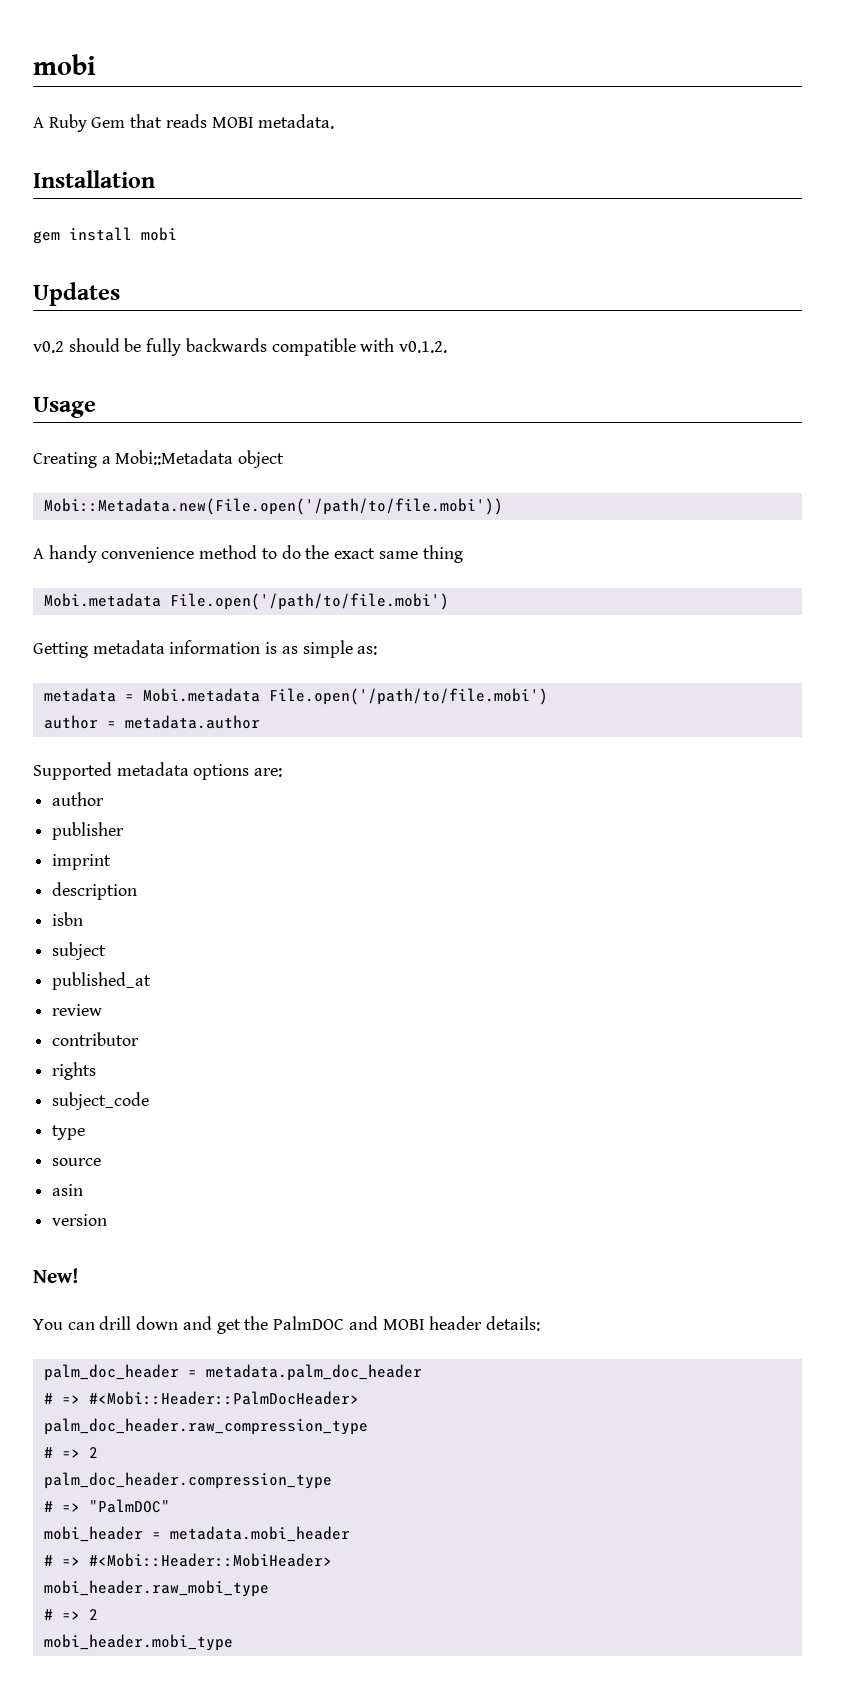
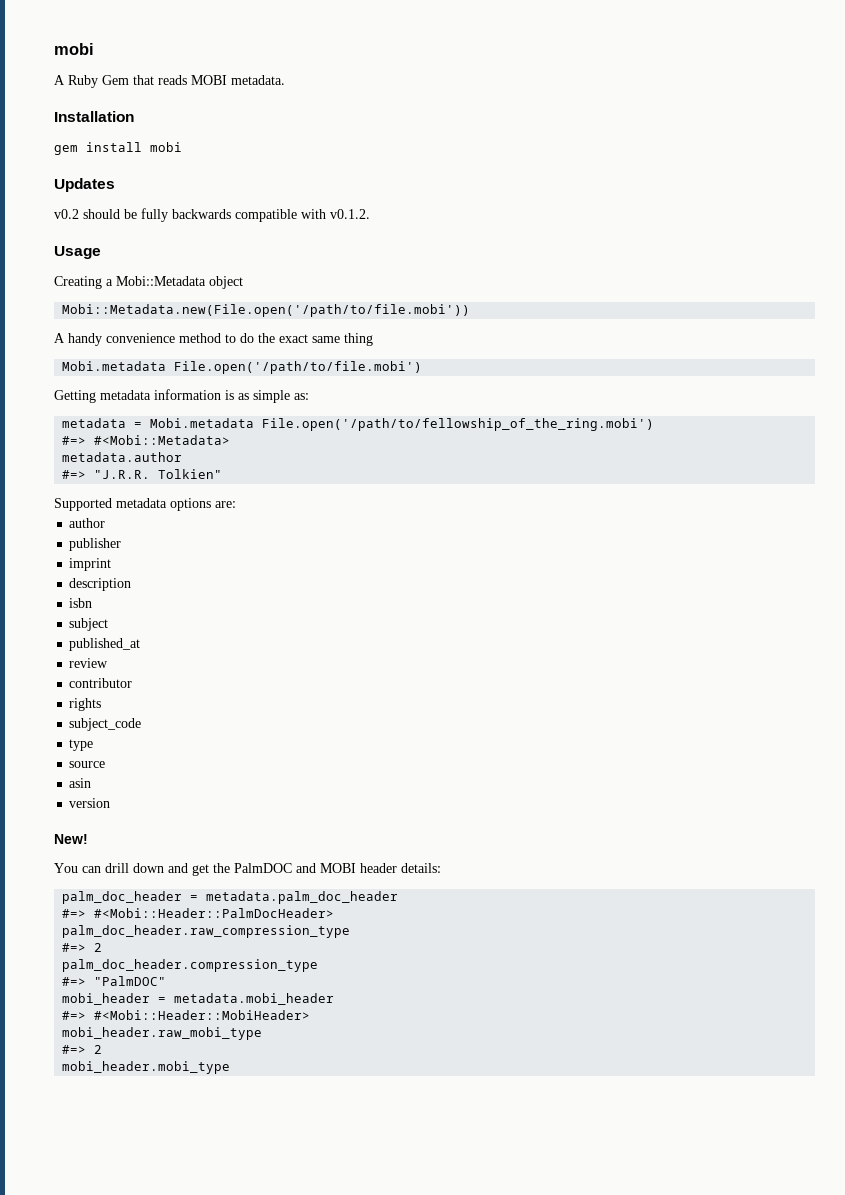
- metadata = Mobi.metadata File.open('/path/to/file.mobi')
- author = metadata.author
+ metadata = Mobi.metadata File.open('/path/to/fellowship_of_the_ring.mobi')
+ #=> #<Mobi::Metadata>
+ metadata.author
+ #=> "J.R.R. Tolkien"
- # => #<Mobi::Header::PalmDocHeader>
+ #=> #<Mobi::Header::PalmDocHeader>
  palm_doc_header.raw_compression_type
- # => 2
+ #=> 2
- # => "PalmDOC"
+ #=> "PalmDOC"
- # => #<Mobi::Header::MobiHeader>
+ #=> #<Mobi::Header::MobiHeader>
  mobi_header.raw_mobi_type
- # => 2
+ #=> 2

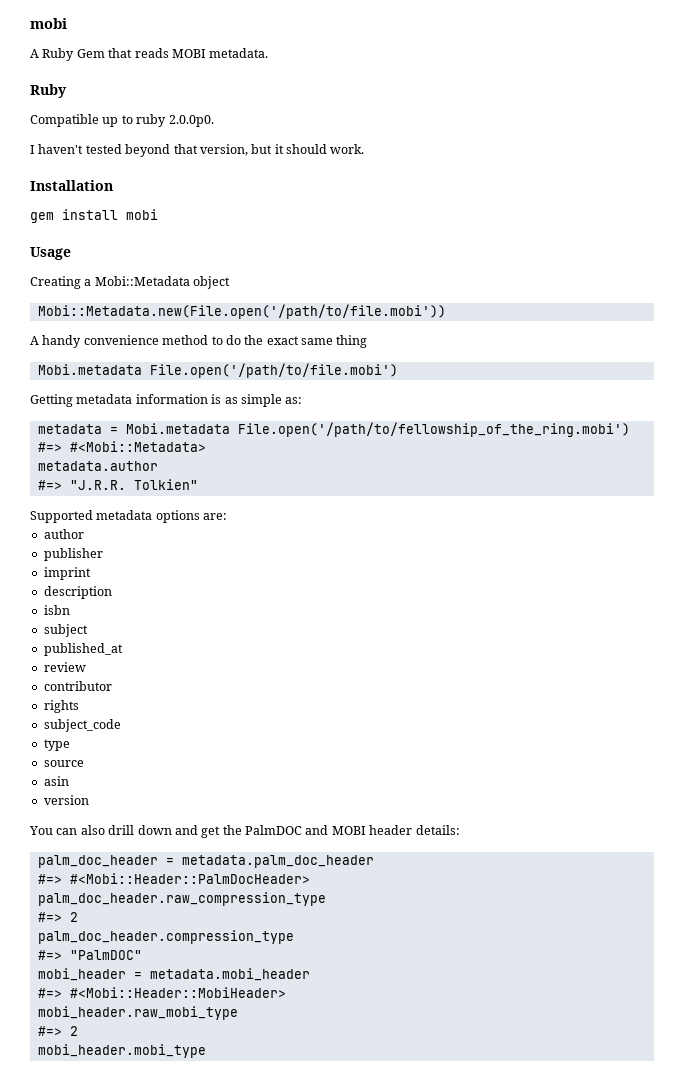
  A Ruby Gem that reads MOBI metadata.
+ Ruby
+ Compatible up to ruby 2.0.0p0.
+ I haven't tested beyond that version, but it should work.
  Installation
  gem install mobi
- Updates
- v0.2 should be fully backwards compatible with v0.1.2.
- New!
- You can drill down and get the PalmDOC and MOBI header details:
+ You can also drill down and get the PalmDOC and MOBI header details:

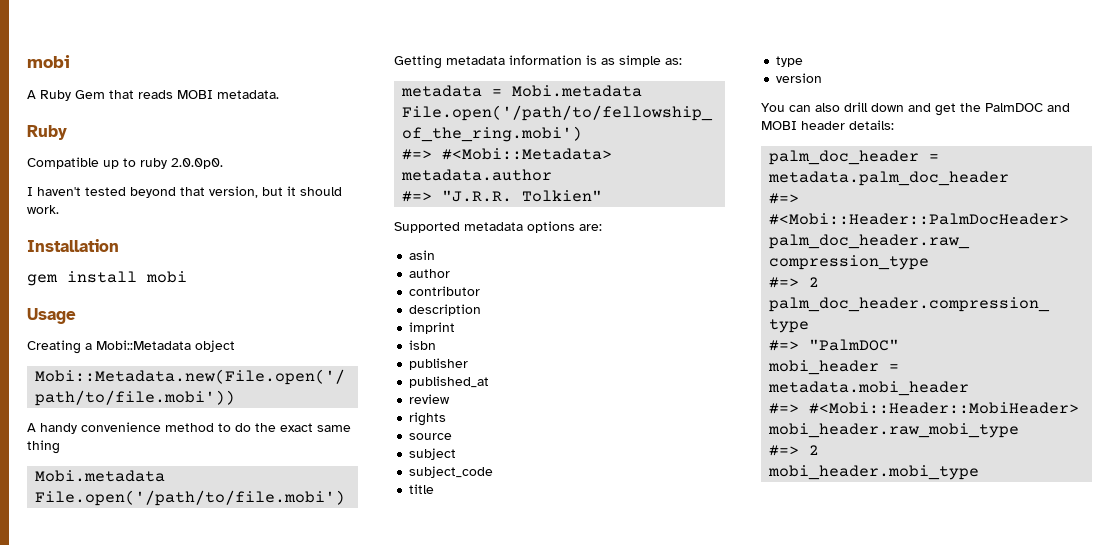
+ asin
- publisher
+ contributor
+ description
- description
- subject
+ publisher
- contributor
  rights
+ source
+ subject
+ title
- source
- asin

